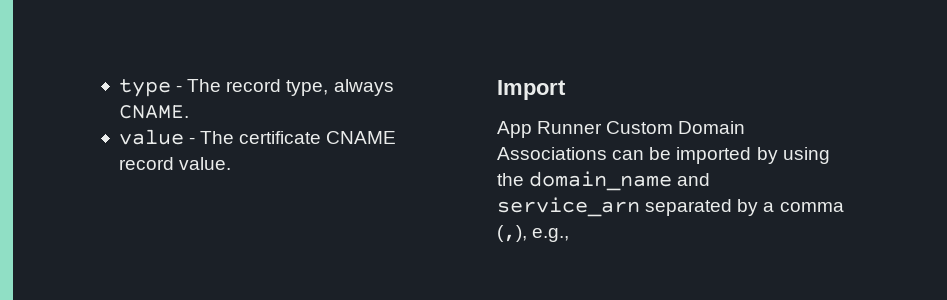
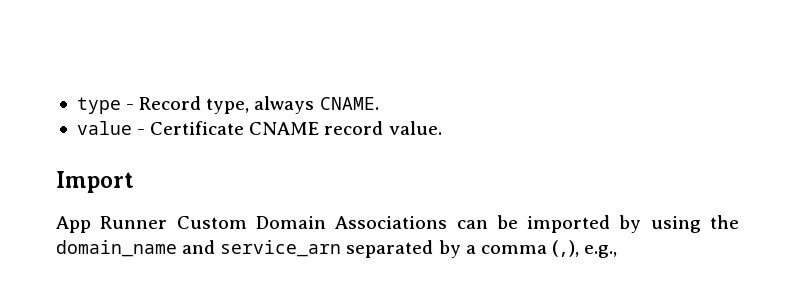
- type - The record type, always CNAME.
+ type - Record type, always CNAME.
- value - The certificate CNAME record value.
+ value - Certificate CNAME record value.

